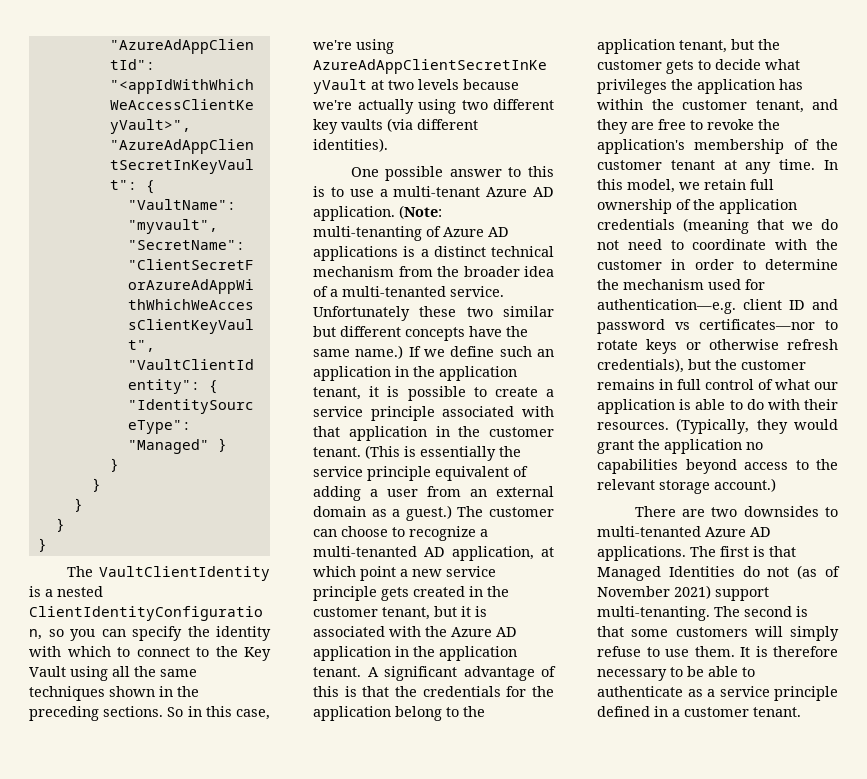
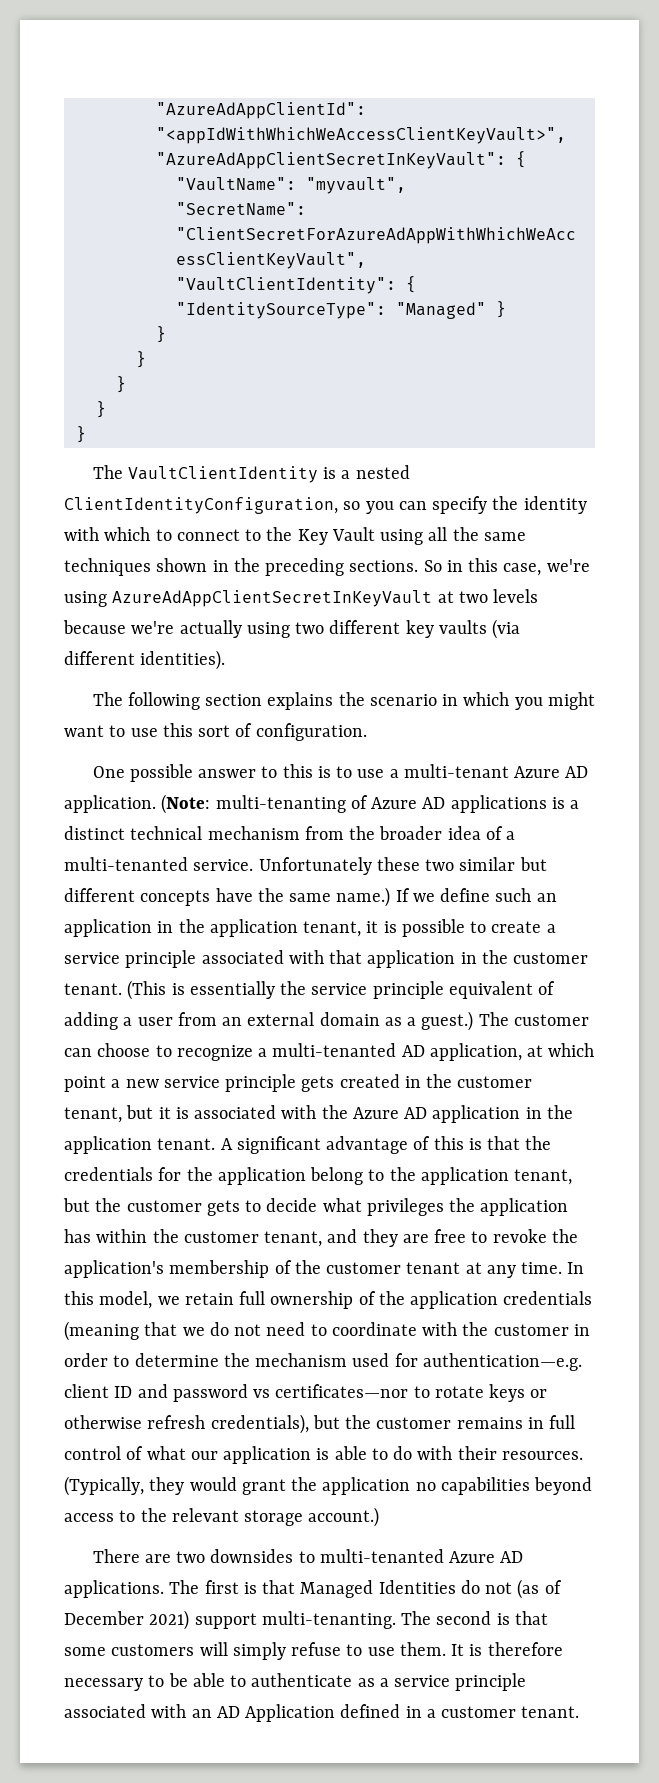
+ The following section explains the scenario in which you might want to use this sort of configuration.
- The first is that Managed Identities do not (as of November 2021) support multi-tenanting.
+ The first is that Managed Identities do not (as of December 2021) support multi-tenanting.
- It is therefore necessary to be able to authenticate as a service principle defined in a customer tenant.
+ It is therefore necessary to be able to authenticate as a service principle associated with an AD Application defined in a customer tenant.

